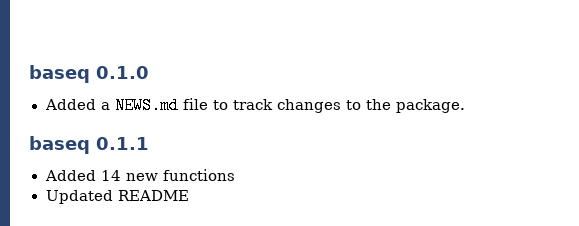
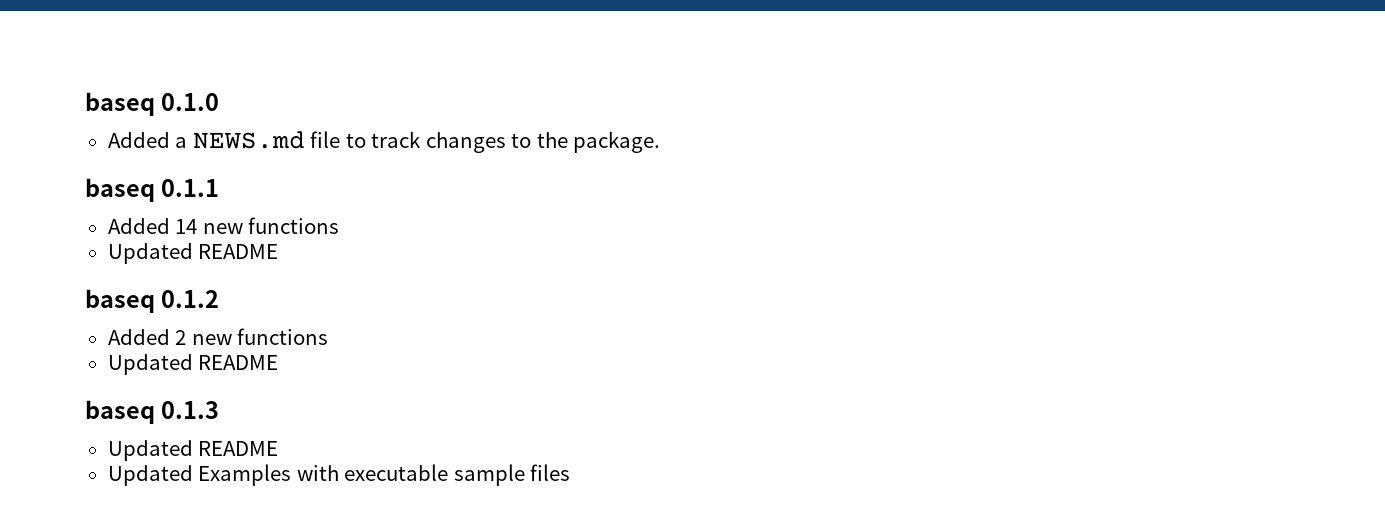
+ baseq 0.1.2
+ Added 2 new functions
+ Updated README
+ baseq 0.1.3
+ Updated README
+ Updated Examples with executable sample files

